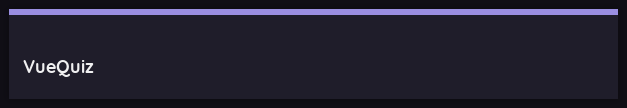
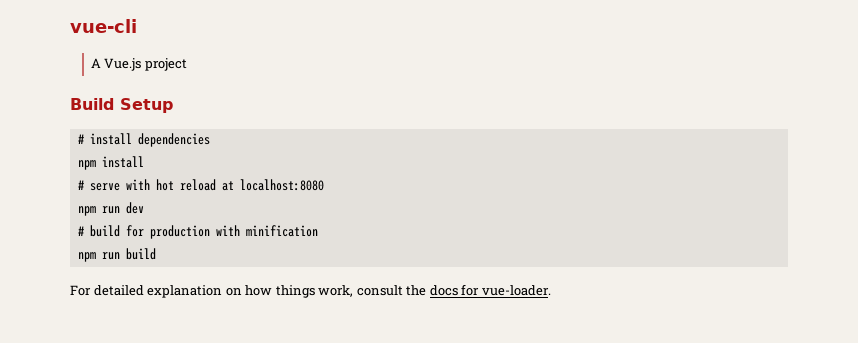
- VueQuiz
+ vue-cli
+ A Vue.js project
+ Build Setup
+ # install dependencies
+ npm install
+ # serve with hot reload at localhost:8080
+ npm run dev
+ # build for production with minification
+ npm run build
+ For detailed explanation on how things work, consult the docs for vue-loader.

